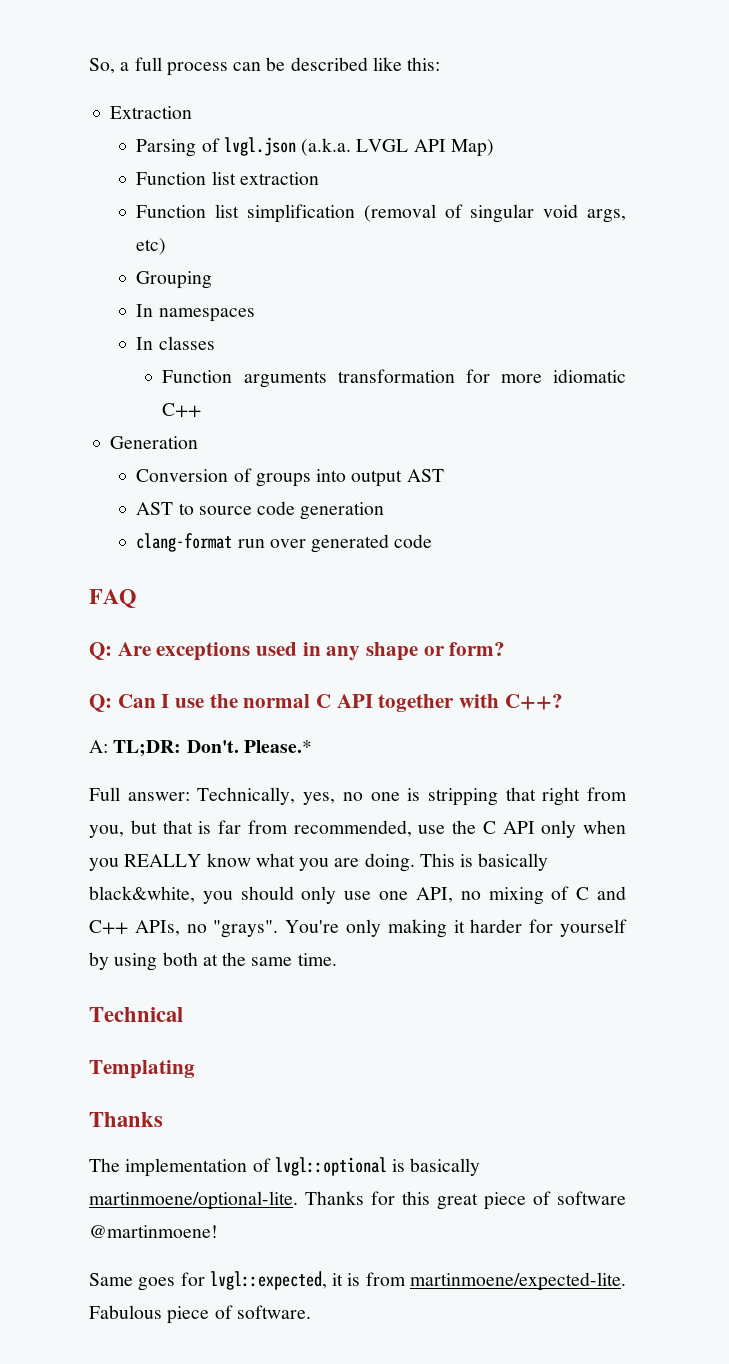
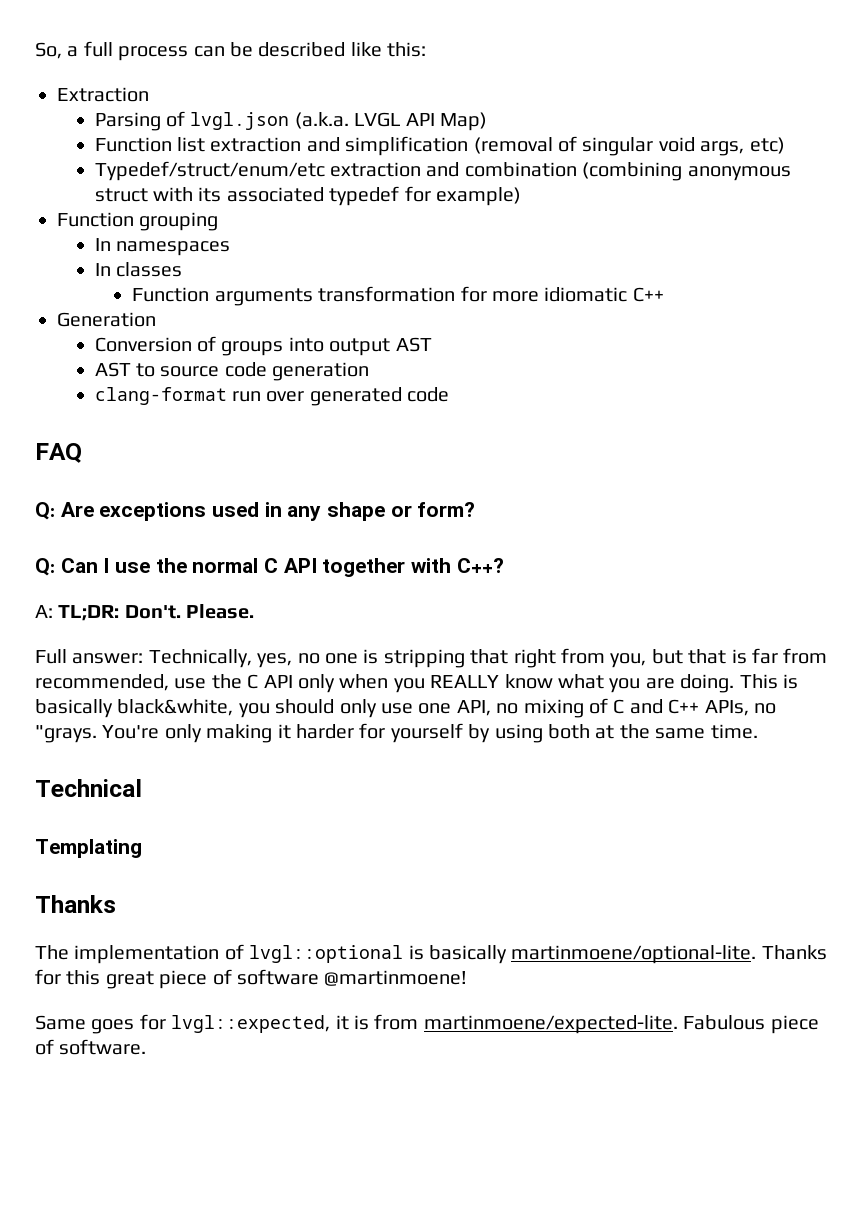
- Function list extraction
- Function list simplification (removal of singular void args, etc)
+ Function list extraction and simplification (removal of singular void args, etc)
- Grouping
+ Typedef/struct/enum/etc extraction and combination (combining anonymous struct with its associated typedef for example)
+ Function grouping
- Please.*
+ Please.
- This is basically black&white, you should only use one API, no mixing of C and C++ APIs, no "grays".
+ This is basically black&white, you should only use one API, no mixing of C and C++ APIs, no "grays.

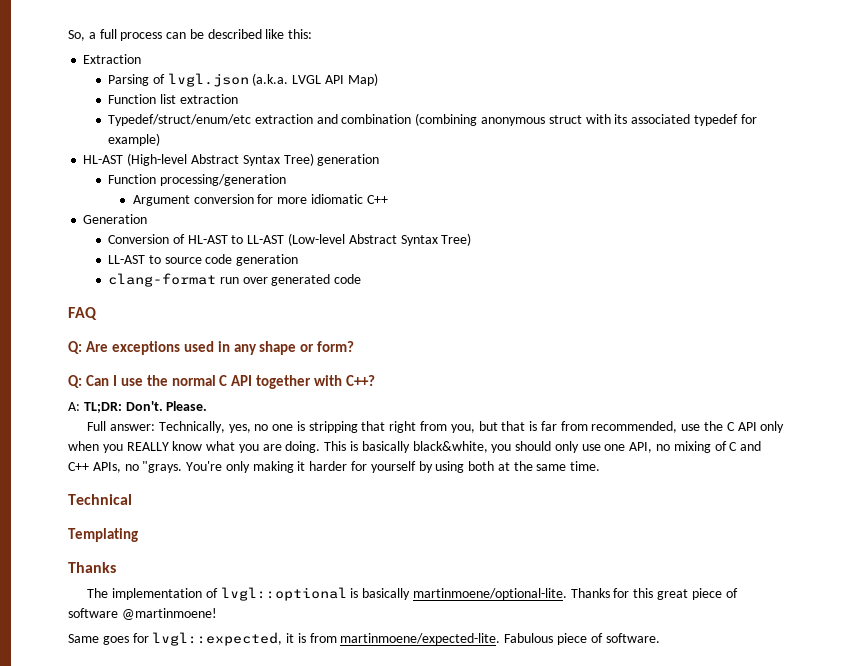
- Function list extraction and simplification (removal of singular void args, etc)
+ Function list extraction
- Function grouping
- In namespaces
- In classes
- Function arguments transformation for more idiomatic C++
+ HL-AST (High-level Abstract Syntax Tree) generation
+ Function processing/generation
+ Argument conversion for more idiomatic C++
- Conversion of groups into output AST
- AST to source code generation
+ Conversion of HL-AST to LL-AST (Low-level Abstract Syntax Tree)
+ LL-AST to source code generation

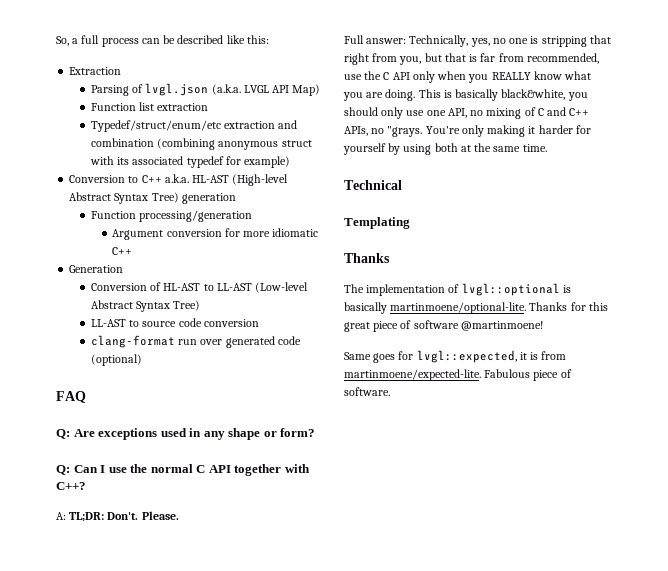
- HL-AST (High-level Abstract Syntax Tree) generation
+ Conversion to C++ a.k.a. HL-AST (High-level Abstract Syntax Tree) generation
- LL-AST to source code generation
+ LL-AST to source code conversion
- clang-format run over generated code
+ clang-format run over generated code (optional)

